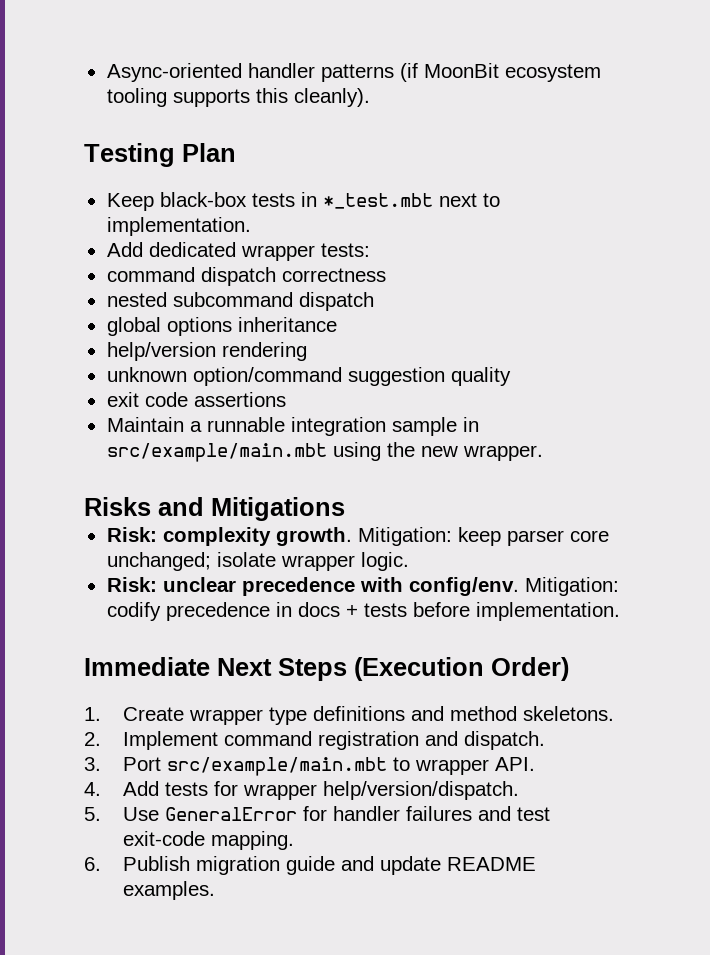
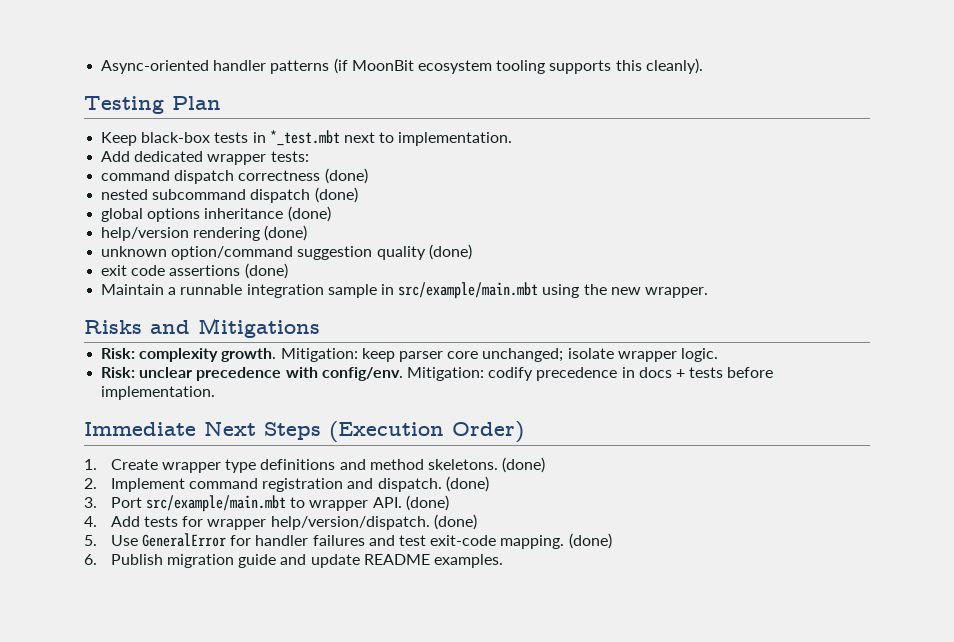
- command dispatch correctness
+ command dispatch correctness (done)
- nested subcommand dispatch
+ nested subcommand dispatch (done)
- global options inheritance
+ global options inheritance (done)
- help/version rendering
+ help/version rendering (done)
- unknown option/command suggestion quality
+ unknown option/command suggestion quality (done)
- exit code assertions
+ exit code assertions (done)
- 1. Create wrapper type definitions and method skeletons.
+ 1. Create wrapper type definitions and method skeletons. (done)
- 2. Implement command registration and dispatch.
+ 2. Implement command registration and dispatch. (done)
- 3. Port src/example/main.mbt to wrapper API.
+ 3. Port src/example/main.mbt to wrapper API. (done)
- 4. Add tests for wrapper help/version/dispatch.
+ 4. Add tests for wrapper help/version/dispatch. (done)
- 5. Use GeneralError for handler failures and test exit-code mapping.
+ 5. Use GeneralError for handler failures and test exit-code mapping. (done)

